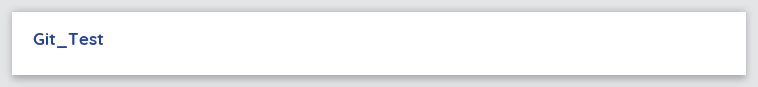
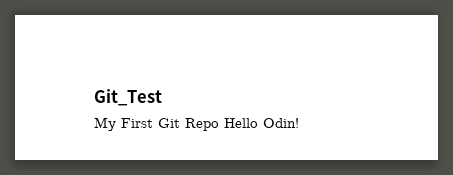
+ My First Git Repo Hello Odin!

